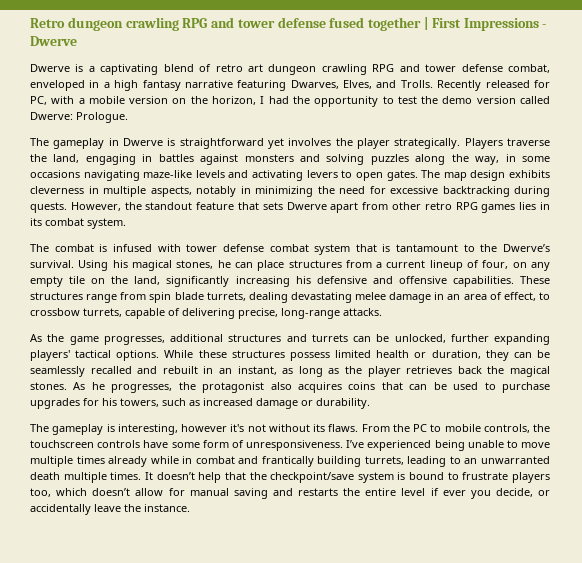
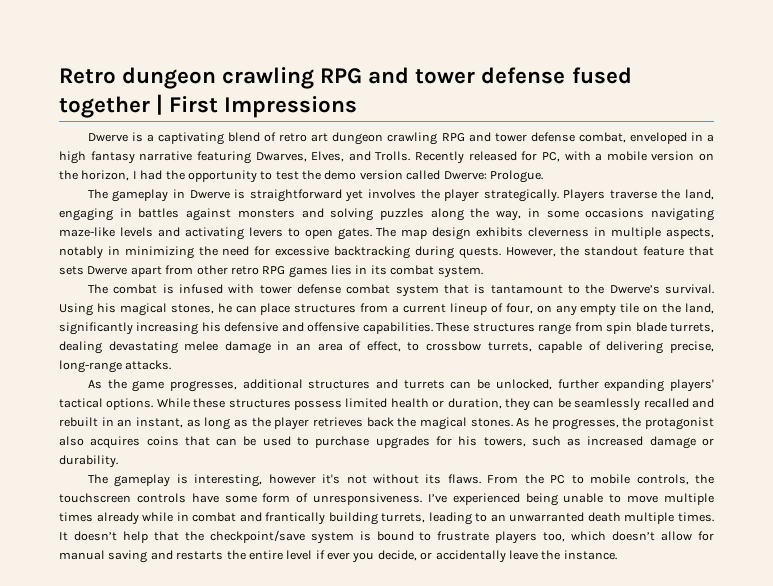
- Retro dungeon crawling RPG and tower defense fused together | First Impressions - Dwerve
+ Retro dungeon crawling RPG and tower defense fused together | First Impressions

